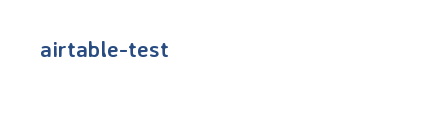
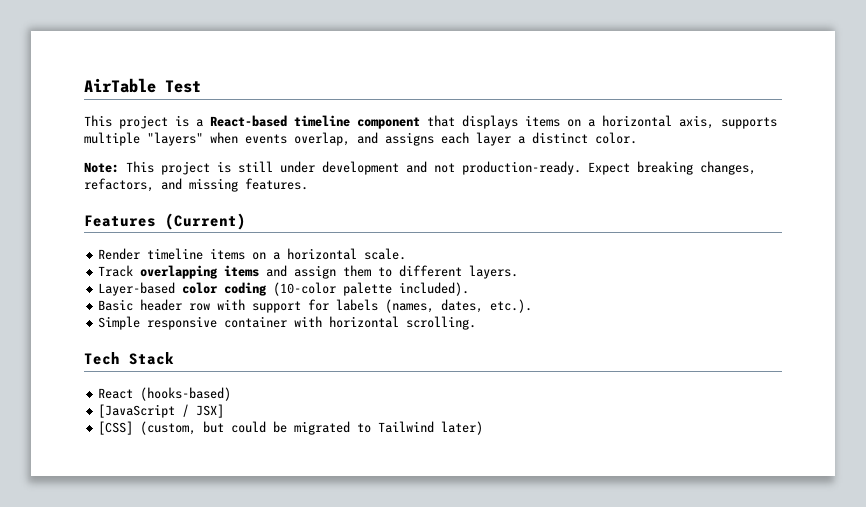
- airtable-test
+ AirTable Test
+ This project is a React-based timeline component that displays items on a horizontal axis, supports multiple "layers" when events overlap, and assigns each layer a distinct color.
+ Note: This project is still under development and not production-ready. Expect breaking changes, refactors, and missing features.
+ Features (Current)
+ Render timeline items on a horizontal scale.
+ Track overlapping items and assign them to different layers.
+ Layer-based color coding (10-color palette included).
+ Basic header row with support for labels (names, dates, etc.).
+ Simple responsive container with horizontal scrolling.
+ Tech Stack
+ React (hooks-based)
+ [JavaScript / JSX]
+ [CSS] (custom, but could be migrated to Tailwind later)

